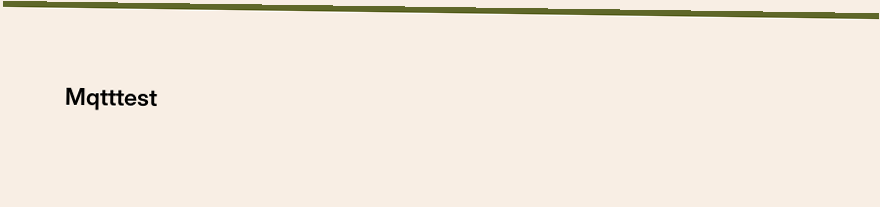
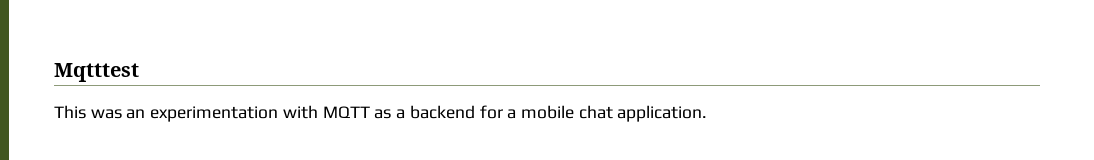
+ This was an experimentation with MQTT as a backend for a mobile chat application.

